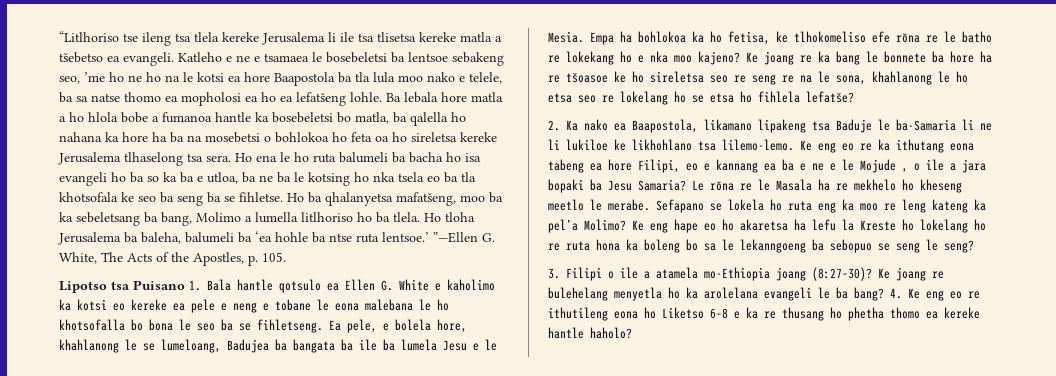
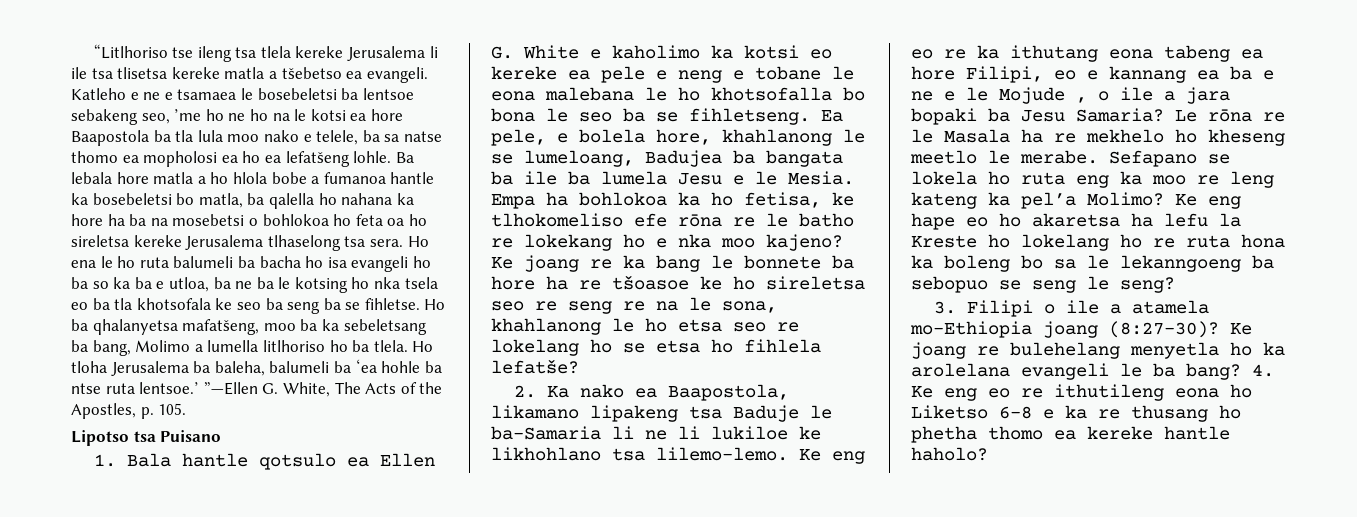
- Lipotso tsa Puisano 1. Bala hantle qotsulo ea Ellen G. White e kaholimo ka kotsi eo kereke ea pele e neng e tobane le eona malebana le ho khotsofalla bo bona le seo ba se fihletseng.
+ Lipotso tsa Puisano
+ 1. Bala hantle qotsulo ea Ellen G. White e kaholimo ka kotsi eo kereke ea pele e neng e tobane le eona malebana le ho khotsofalla bo bona le seo ba se fihletseng.

